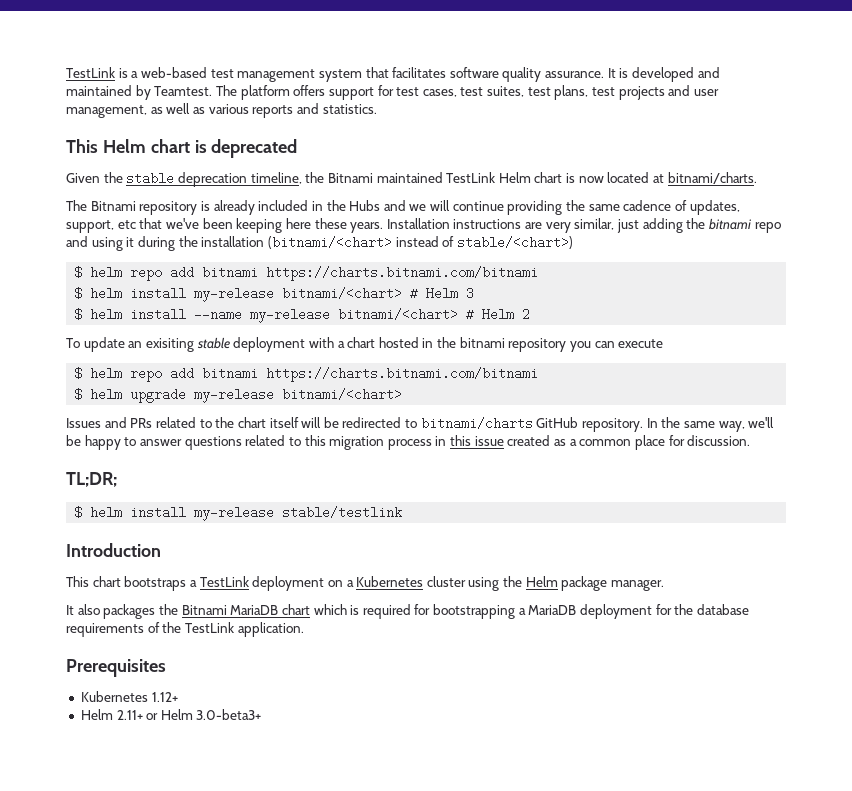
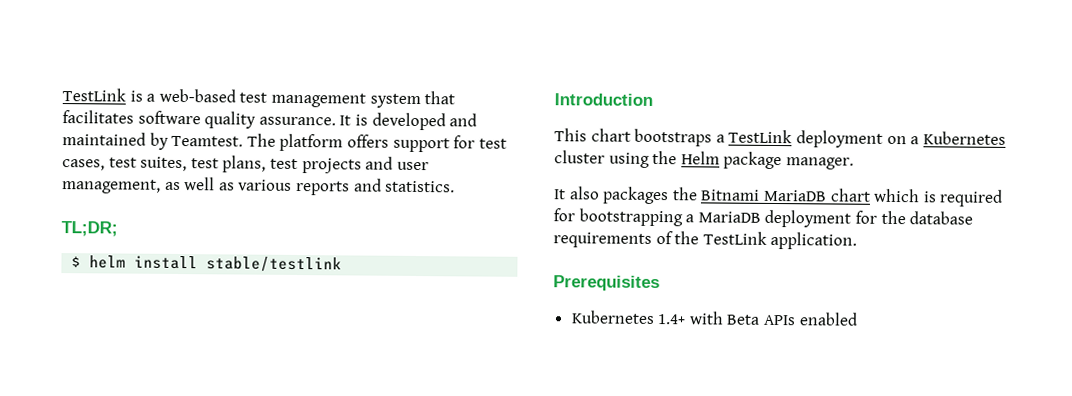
- This Helm chart is deprecated
- Given the stable deprecation timeline, the Bitnami maintained TestLink Helm chart is now located at bitnami/charts.
- The Bitnami repository is already included in the Hubs and we will continue providing the same cadence of updates, support, etc that we've been keeping here these years. Installation instructions are very similar, just adding the bitnami repo and using it during the installation (bitnami/<chart> instead of stable/<chart>)
- $ helm repo add bitnami https://charts.bitnami.com/bitnami
- $ helm install my-release bitnami/<chart> # Helm 3
- $ helm install --name my-release bitnami/<chart> # Helm 2
- To update an exisiting stable deployment with a chart hosted in the bitnami repository you can execute
- $ helm repo add bitnami https://charts.bitnami.com/bitnami
- $ helm upgrade my-release bitnami/<chart>
- Issues and PRs related to the chart itself will be redirected to bitnami/charts GitHub repository. In the same way, we'll be happy to answer questions related to this migration process in this issue created as a common place for discussion.
- $ helm install my-release stable/testlink
+ $ helm install stable/testlink
- Kubernetes 1.12+
- Helm 2.11+ or Helm 3.0-beta3+
+ Kubernetes 1.4+ with Beta APIs enabled

